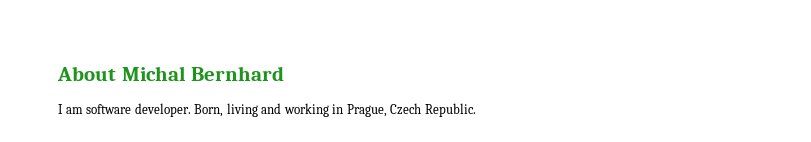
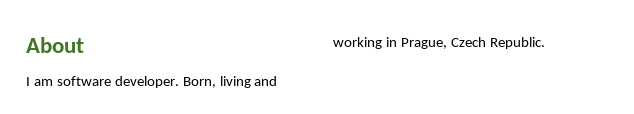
- About Michal Bernhard
+ About

